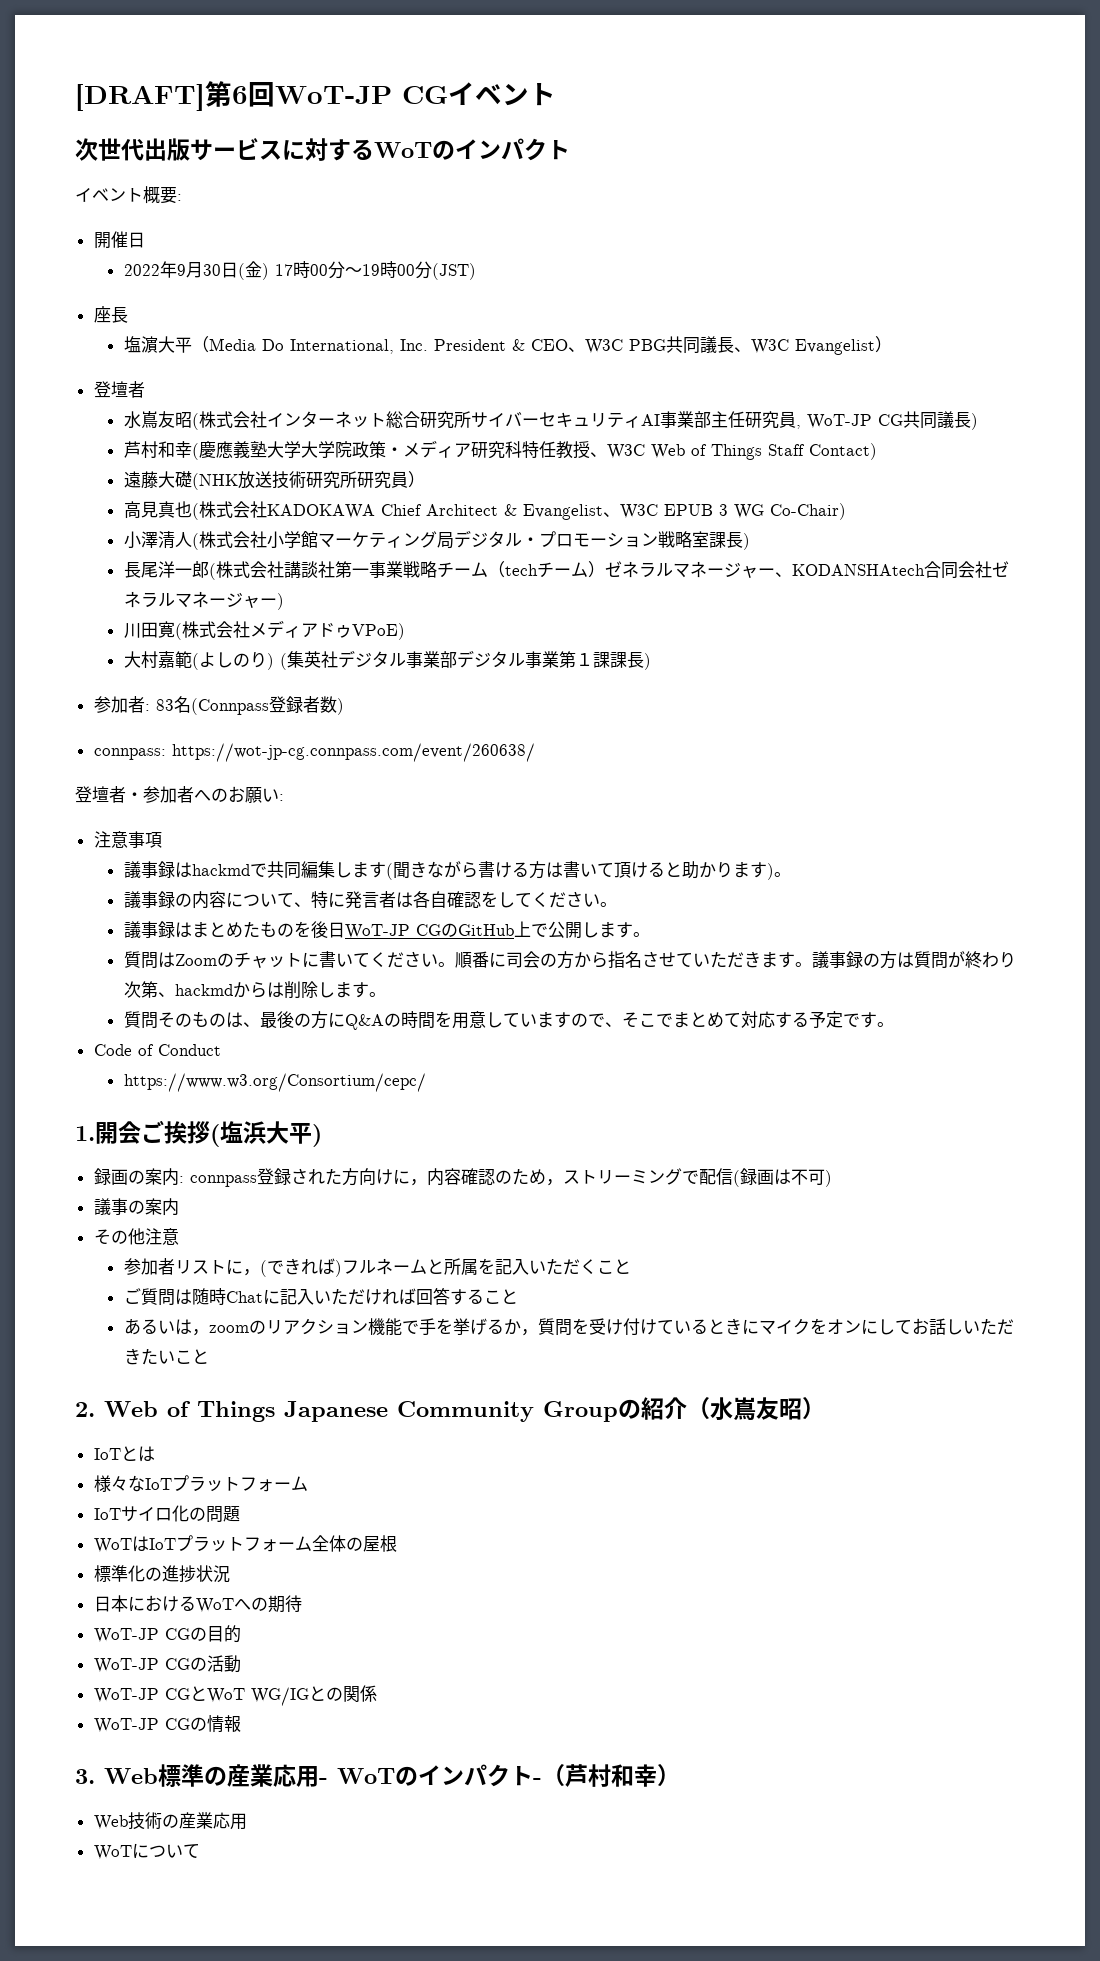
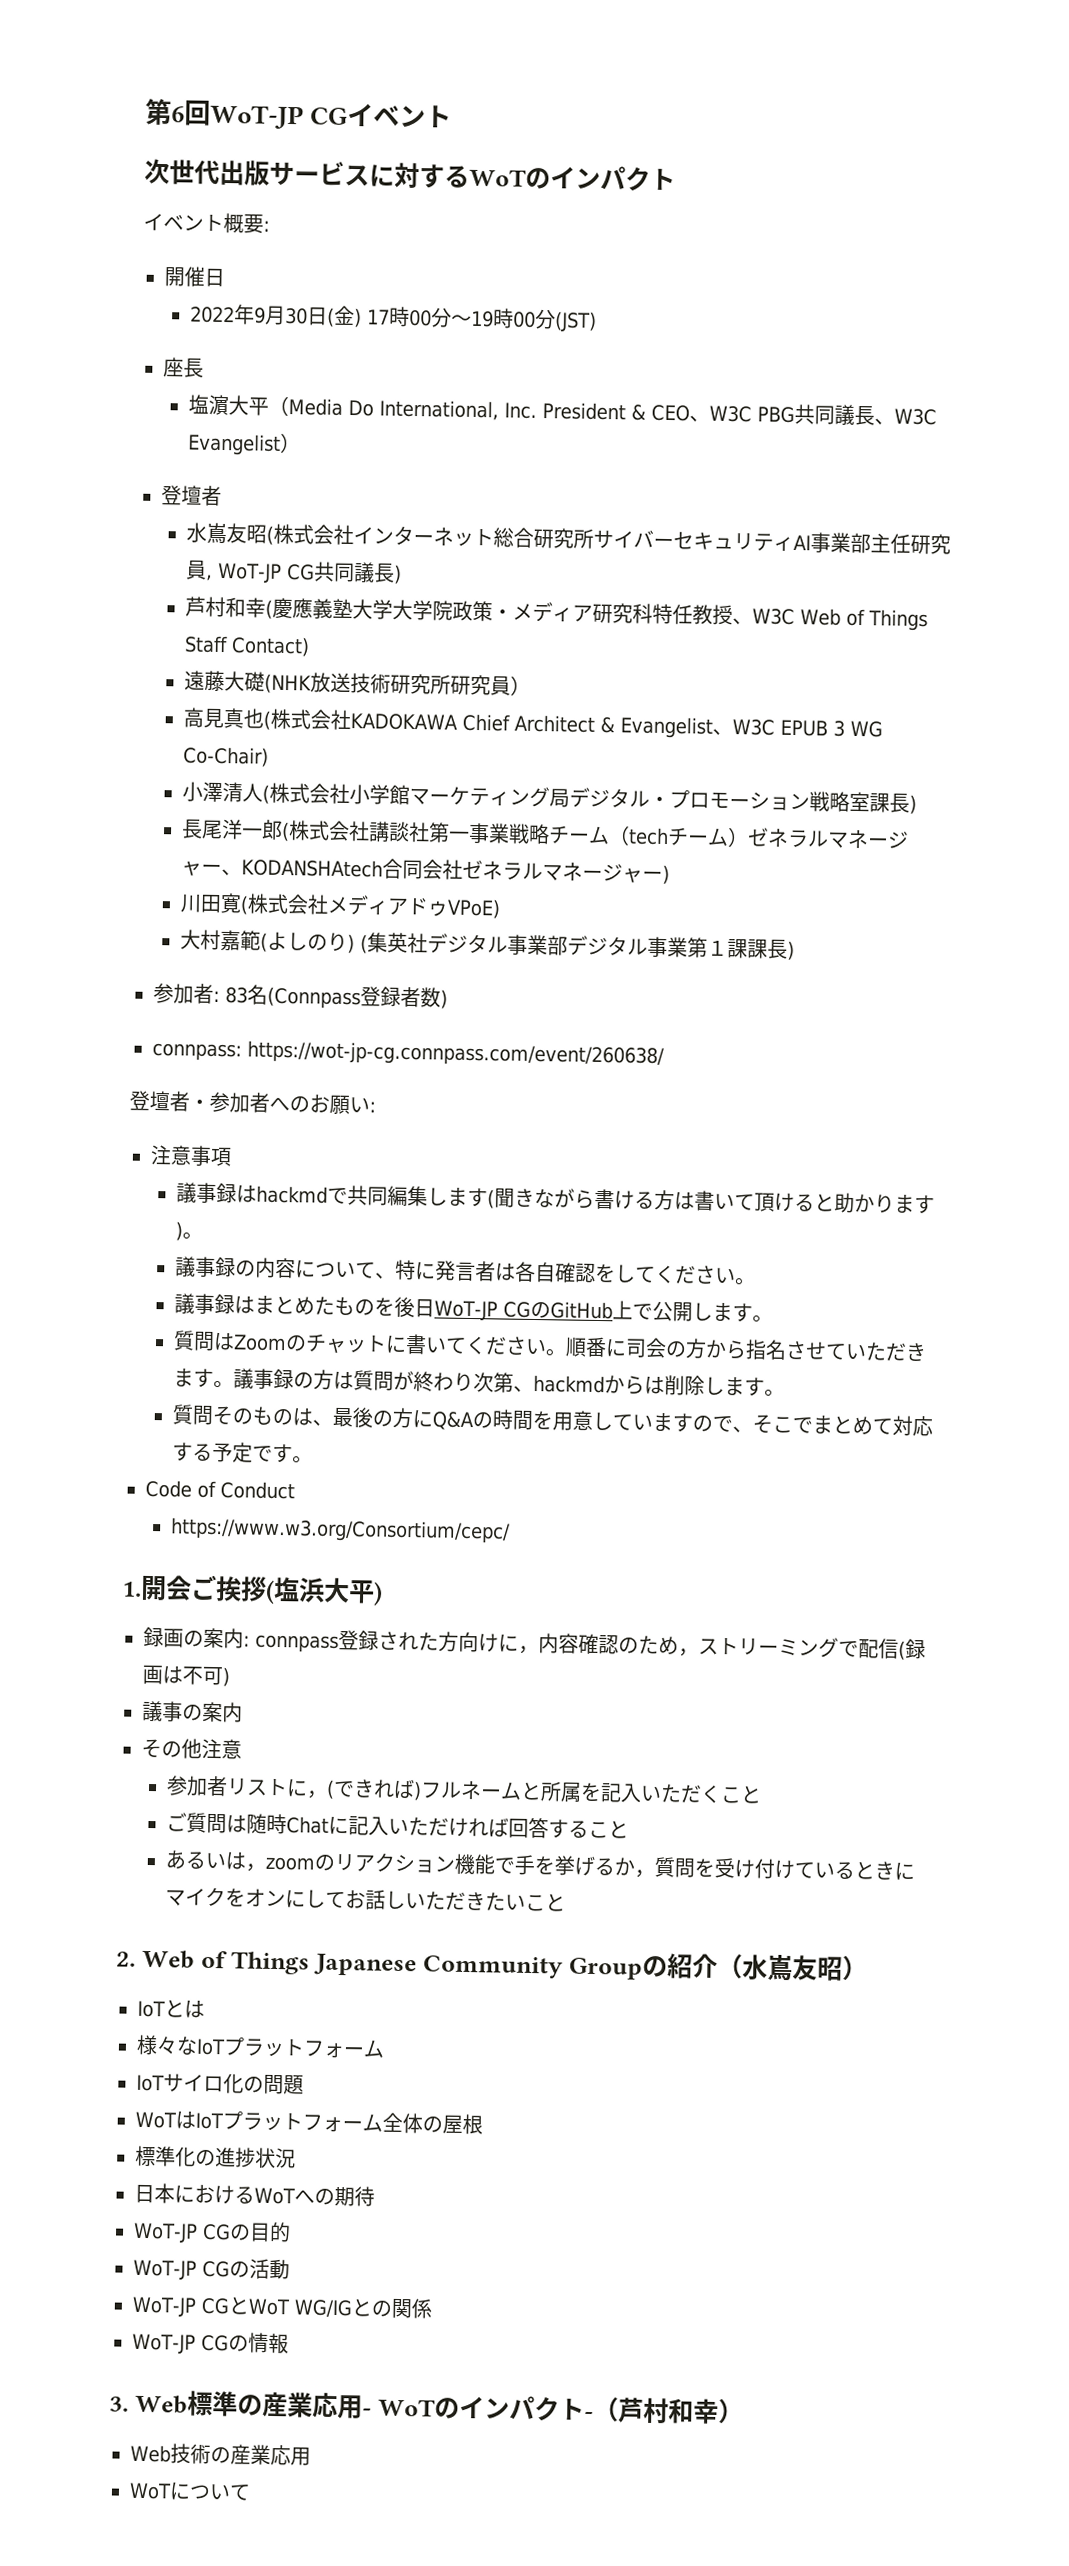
- [DRAFT]第6回WoT-JP CGイベント
+ 第6回WoT-JP CGイベント

